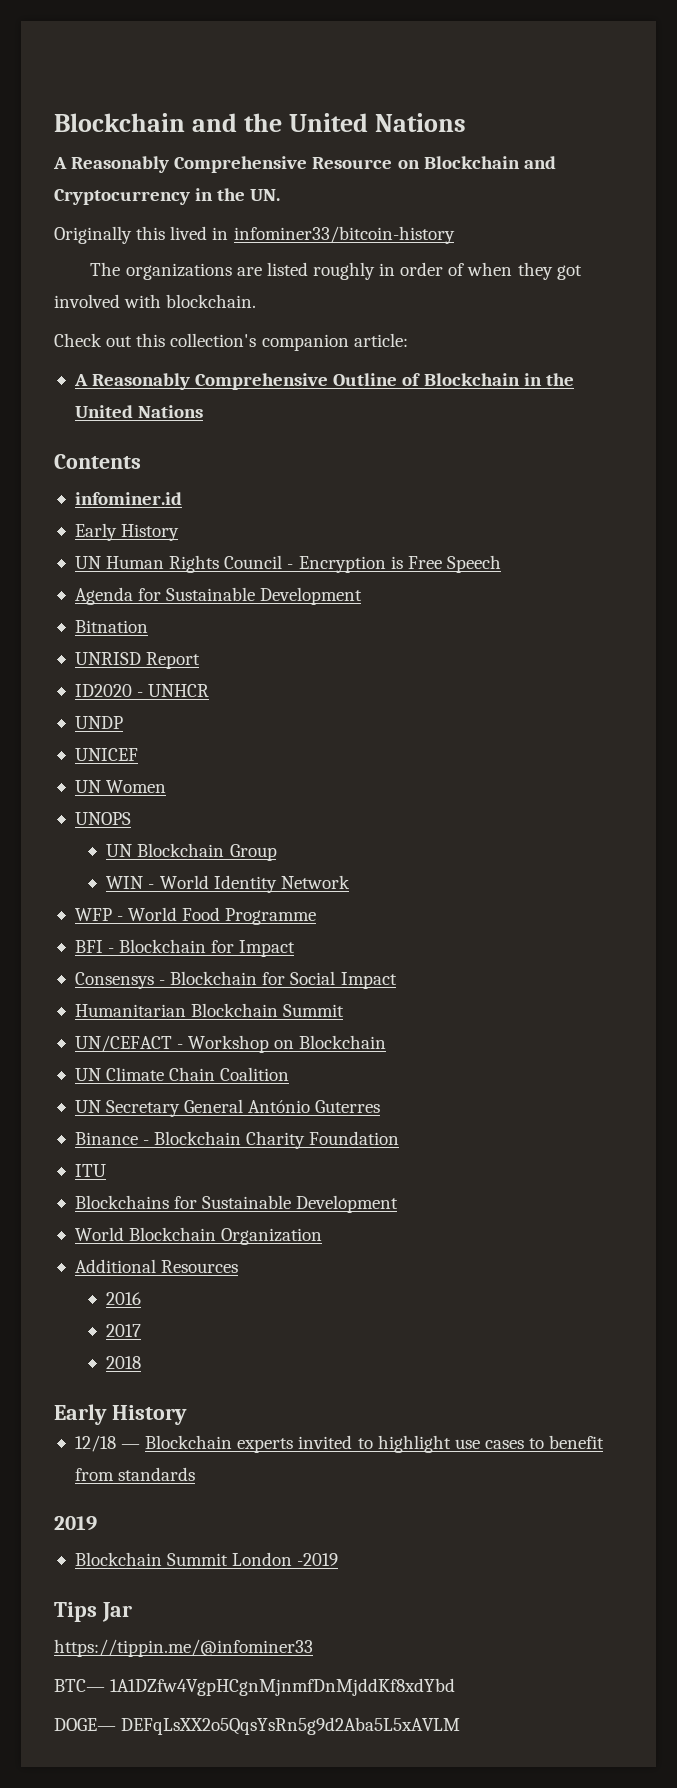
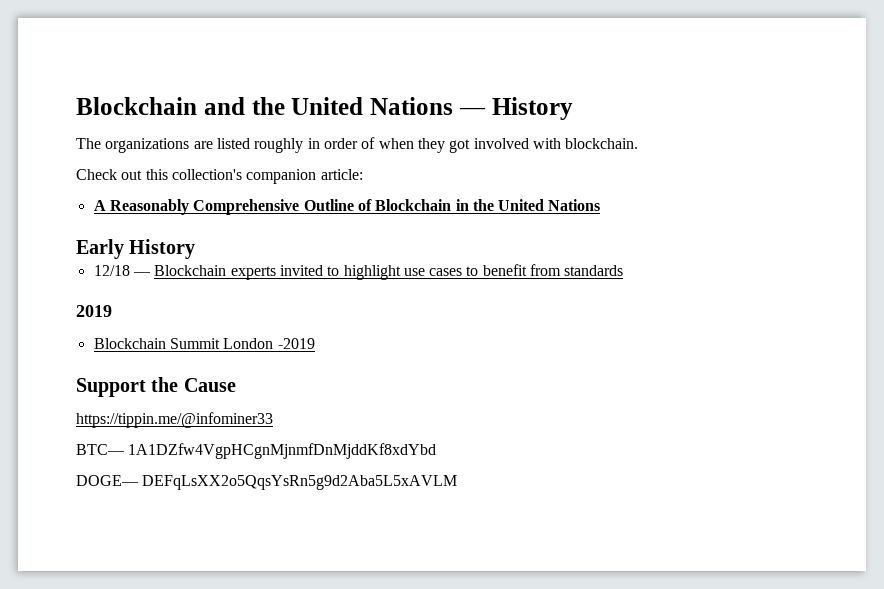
- Blockchain and the United Nations
- A Reasonably Comprehensive Resource on Blockchain and Cryptocurrency in the UN.
- Originally this lived in infominer33/bitcoin-history
+ Blockchain and the United Nations — History
- Contents
- infominer.id
- Early History
- UN Human Rights Council - Encryption is Free Speech
- Agenda for Sustainable Development
- Bitnation
- UNRISD Report
- ID2020 - UNHCR
- UNDP
- UNICEF
- UN Women
- UNOPS
- UN Blockchain Group
- WIN - World Identity Network
- WFP - World Food Programme
- BFI - Blockchain for Impact
- Consensys - Blockchain for Social Impact
- Humanitarian Blockchain Summit
- UN/CEFACT - Workshop on Blockchain
- UN Climate Chain Coalition
- UN Secretary General António Guterres
- Binance - Blockchain Charity Foundation
- ITU
- Blockchains for Sustainable Development
- World Blockchain Organization
- Additional Resources
- 2016
- 2017
- 2018
- Tips Jar
+ Support the Cause

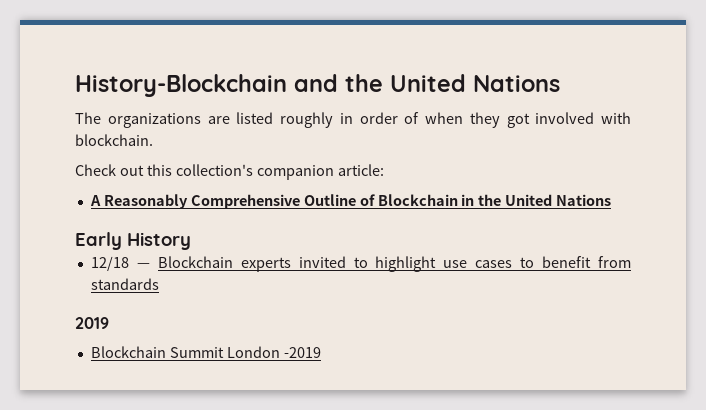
- Blockchain and the United Nations — History
+ History-Blockchain and the United Nations
- Support the Cause
- https://tippin.me/@infominer33
- BTC— 1A1DZfw4VgpHCgnMjnmfDnMjddKf8xdYbd
- DOGE— DEFqLsXX2o5QqsYsRn5g9d2Aba5L5xAVLM

